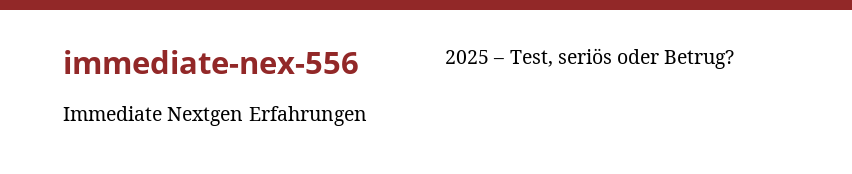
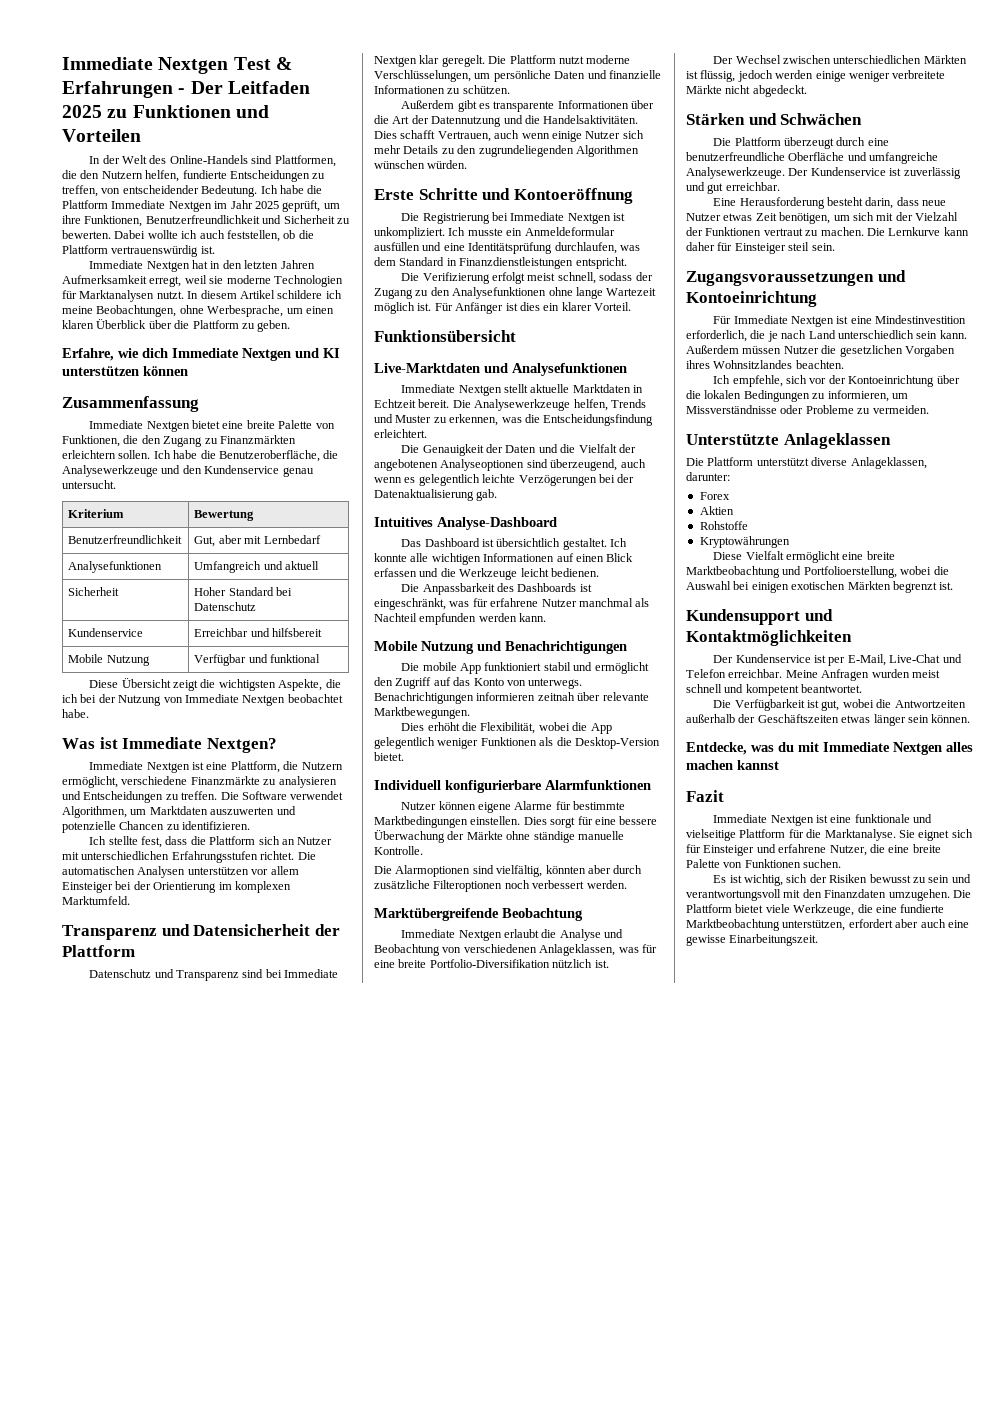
- immediate-nex-556
- Immediate Nextgen Erfahrungen 2025 – Test, seriös oder Betrug?
+ Immediate Nextgen Test & Erfahrungen - Der Leitfaden 2025 zu Funktionen und Vorteilen
+ In der Welt des Online-Handels sind Plattformen, die den Nutzern helfen, fundierte Entscheidungen zu treffen, von entscheidender Bedeutung. Ich habe die Plattform Immediate Nextgen im Jahr 2025 geprüft, um ihre Funktionen, Benutzerfreundlichkeit und Sicherheit zu bewerten. Dabei wollte ich auch feststellen, ob die Plattform vertrauenswürdig ist.
+ Immediate Nextgen hat in den letzten Jahren Aufmerksamkeit erregt, weil sie moderne Technologien für Marktanalysen nutzt. In diesem Artikel schildere ich meine Beobachtungen, ohne Werbesprache, um einen klaren Überblick über die Plattform zu geben.
+ Erfahre, wie dich Immediate Nextgen und KI unterstützen können
+ Zusammenfassung
+ Immediate Nextgen bietet eine breite Palette von Funktionen, die den Zugang zu Finanzmärkten erleichtern sollen. Ich habe die Benutzeroberfläche, die Analysewerkzeuge und den Kundenservice genau untersucht.
+ Kriterium | Bewertung
+ Benutzerfreundlichkeit | Gut, aber mit Lernbedarf
+ Analysefunktionen | Umfangreich und aktuell
+ Sicherheit | Hoher Standard bei Datenschutz
+ Kundenservice | Erreichbar und hilfsbereit
+ Mobile Nutzung | Verfügbar und funktional
+ Diese Übersicht zeigt die wichtigsten Aspekte, die ich bei der Nutzung von Immediate Nextgen beobachtet habe.
+ Was ist Immediate Nextgen?
+ Immediate Nextgen ist eine Plattform, die Nutzern ermöglicht, verschiedene Finanzmärkte zu analysieren und Entscheidungen zu treffen. Die Software verwendet Algorithmen, um Marktdaten auszuwerten und potenzielle Chancen zu identifizieren.
+ Ich stellte fest, dass die Plattform sich an Nutzer mit unterschiedlichen Erfahrungsstufen richtet. Die automatischen Analysen unterstützen vor allem Einsteiger bei der Orientierung im komplexen Marktumfeld.
+ Transparenz und Datensicherheit der Plattform
+ Datenschutz und Transparenz sind bei Immediate Nextgen klar geregelt. Die Plattform nutzt moderne Verschlüsselungen, um persönliche Daten und finanzielle Informationen zu schützen.
+ Außerdem gibt es transparente Informationen über die Art der Datennutzung und die Handelsaktivitäten. Dies schafft Vertrauen, auch wenn einige Nutzer sich mehr Details zu den zugrundeliegenden Algorithmen wünschen würden.
+ Erste Schritte und Kontoeröffnung
+ Die Registrierung bei Immediate Nextgen ist unkompliziert. Ich musste ein Anmeldeformular ausfüllen und eine Identitätsprüfung durchlaufen, was dem Standard in Finanzdienstleistungen entspricht.
+ Die Verifizierung erfolgt meist schnell, sodass der Zugang zu den Analysefunktionen ohne lange Wartezeit möglich ist. Für Anfänger ist dies ein klarer Vorteil.
+ Funktionsübersicht
+ Live-Marktdaten und Analysefunktionen
+ Immediate Nextgen stellt aktuelle Marktdaten in Echtzeit bereit. Die Analysewerkzeuge helfen, Trends und Muster zu erkennen, was die Entscheidungsfindung erleichtert.
+ Die Genauigkeit der Daten und die Vielfalt der angebotenen Analyseoptionen sind überzeugend, auch wenn es gelegentlich leichte Verzögerungen bei der Datenaktualisierung gab.
+ Intuitives Analyse-Dashboard
+ Das Dashboard ist übersichtlich gestaltet. Ich konnte alle wichtigen Informationen auf einen Blick erfassen und die Werkzeuge leicht bedienen.
+ Die Anpassbarkeit des Dashboards ist eingeschränkt, was für erfahrene Nutzer manchmal als Nachteil empfunden werden kann.
+ Mobile Nutzung und Benachrichtigungen
+ Die mobile App funktioniert stabil und ermöglicht den Zugriff auf das Konto von unterwegs. Benachrichtigungen informieren zeitnah über relevante Marktbewegungen.
+ Dies erhöht die Flexibilität, wobei die App gelegentlich weniger Funktionen als die Desktop-Version bietet.
+ Individuell konfigurierbare Alarmfunktionen
+ Nutzer können eigene Alarme für bestimmte Marktbedingungen einstellen. Dies sorgt für eine bessere Überwachung der Märkte ohne ständige manuelle Kontrolle.
+ Die Alarmoptionen sind vielfältig, könnten aber durch zusätzliche Filteroptionen noch verbessert werden.
+ Marktübergreifende Beobachtung
+ Immediate Nextgen erlaubt die Analyse und Beobachtung von verschiedenen Anlageklassen, was für eine breite Portfolio-Diversifikation nützlich ist.
+ Der Wechsel zwischen unterschiedlichen Märkten ist flüssig, jedoch werden einige weniger verbreitete Märkte nicht abgedeckt.
+ Stärken und Schwächen
+ Die Plattform überzeugt durch eine benutzerfreundliche Oberfläche und umfangreiche Analysewerkzeuge. Der Kundenservice ist zuverlässig und gut erreichbar.
+ Eine Herausforderung besteht darin, dass neue Nutzer etwas Zeit benötigen, um sich mit der Vielzahl der Funktionen vertraut zu machen. Die Lernkurve kann daher für Einsteiger steil sein.
+ Zugangsvoraussetzungen und Kontoeinrichtung
+ Für Immediate Nextgen ist eine Mindestinvestition erforderlich, die je nach Land unterschiedlich sein kann. Außerdem müssen Nutzer die gesetzlichen Vorgaben ihres Wohnsitzlandes beachten.
+ Ich empfehle, sich vor der Kontoeinrichtung über die lokalen Bedingungen zu informieren, um Missverständnisse oder Probleme zu vermeiden.
+ Unterstützte Anlageklassen
+ Die Plattform unterstützt diverse Anlageklassen, darunter:
+ Forex
+ Aktien
+ Rohstoffe
+ Kryptowährungen
+ Diese Vielfalt ermöglicht eine breite Marktbeobachtung und Portfolioerstellung, wobei die Auswahl bei einigen exotischen Märkten begrenzt ist.
+ Kundensupport und Kontaktmöglichkeiten
+ Der Kundenservice ist per E-Mail, Live-Chat und Telefon erreichbar. Meine Anfragen wurden meist schnell und kompetent beantwortet.
+ Die Verfügbarkeit ist gut, wobei die Antwortzeiten außerhalb der Geschäftszeiten etwas länger sein können.
+ Entdecke, was du mit Immediate Nextgen alles machen kannst
+ Fazit
+ Immediate Nextgen ist eine funktionale und vielseitige Plattform für die Marktanalyse. Sie eignet sich für Einsteiger und erfahrene Nutzer, die eine breite Palette von Funktionen suchen.
+ Es ist wichtig, sich der Risiken bewusst zu sein und verantwortungsvoll mit den Finanzdaten umzugehen. Die Plattform bietet viele Werkzeuge, die eine fundierte Marktbeobachtung unterstützen, erfordert aber auch eine gewisse Einarbeitungszeit.

